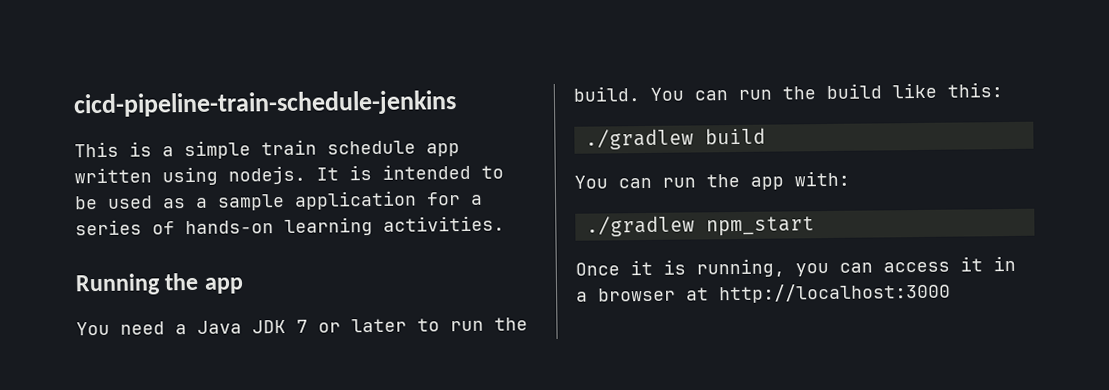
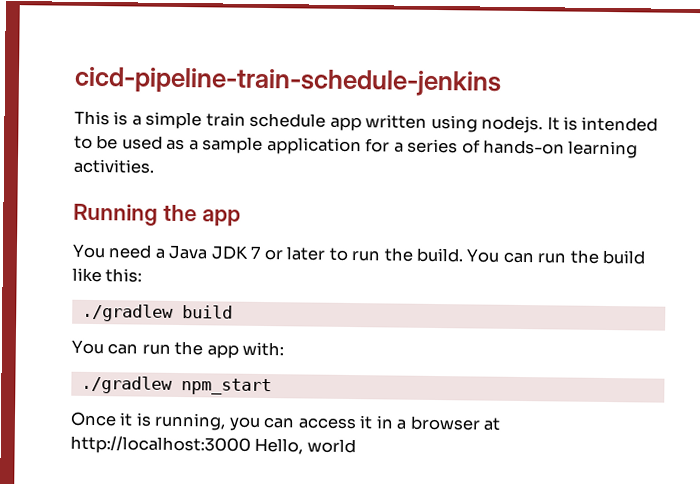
- Once it is running, you can access it in a browser at http://localhost:3000
+ Once it is running, you can access it in a browser at http://localhost:3000 Hello, world

